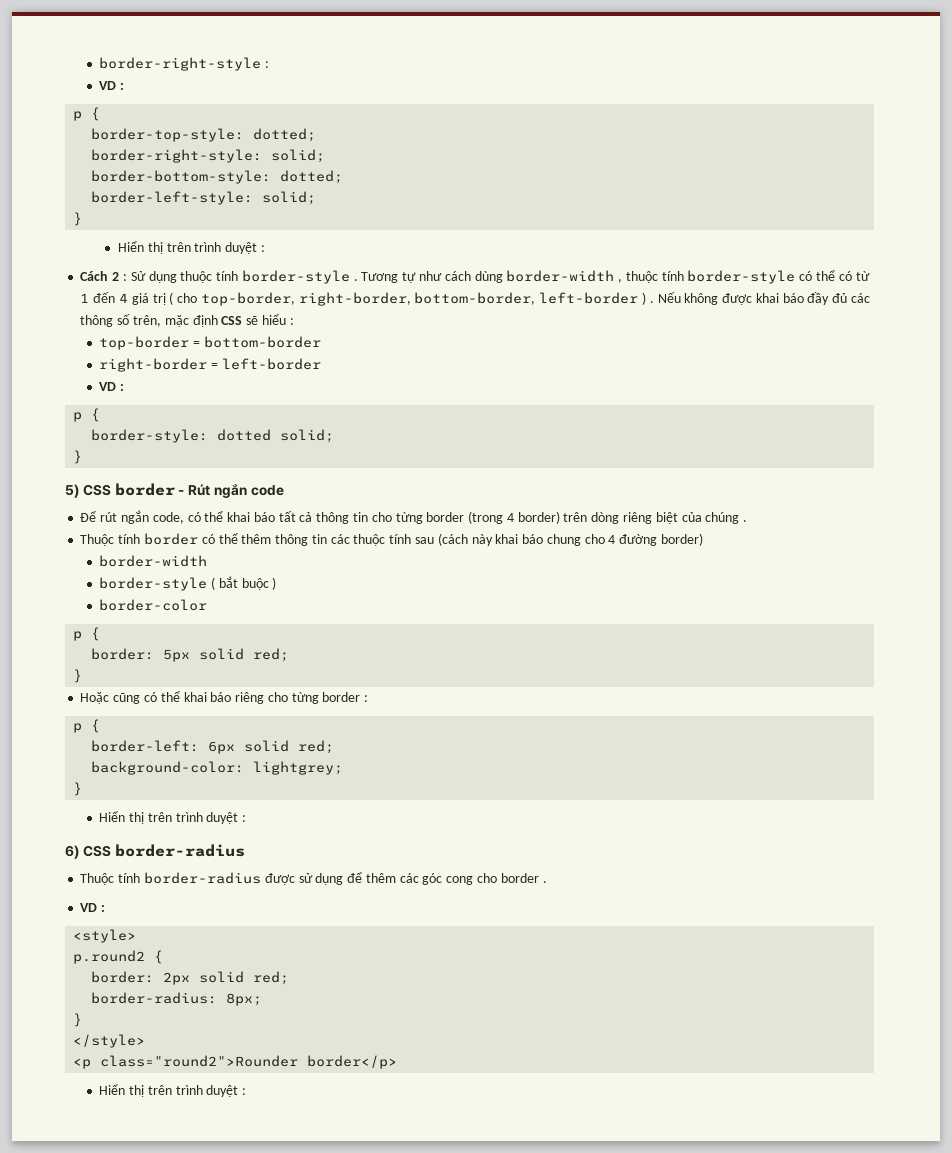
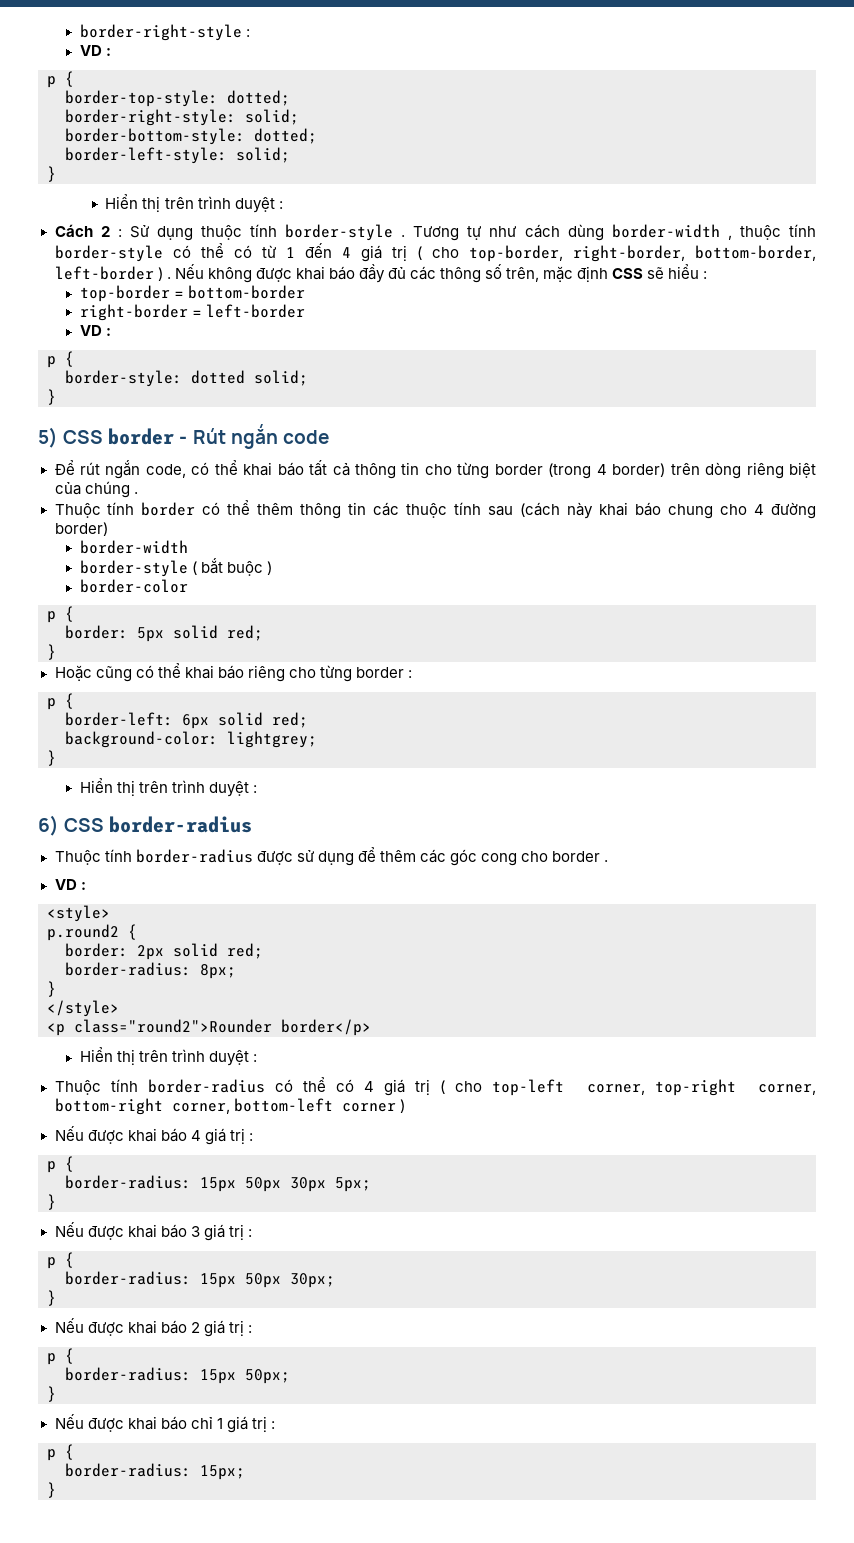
+ Thuộc tính border-radius có thể có 4 giá trị ( cho top-left corner, top-right corner, bottom-right corner, bottom-left corner )
+ Nếu được khai báo 4 giá trị :
+ p {
+ border-radius: 15px 50px 30px 5px;
+ }
+ Nếu được khai báo 3 giá trị :
+ p {
+ border-radius: 15px 50px 30px;
+ }
+ Nếu được khai báo 2 giá trị :
+ p {
+ border-radius: 15px 50px;
+ }
+ Nếu được khai báo chỉ 1 giá trị :
+ p {
+ border-radius: 15px;
+ }

